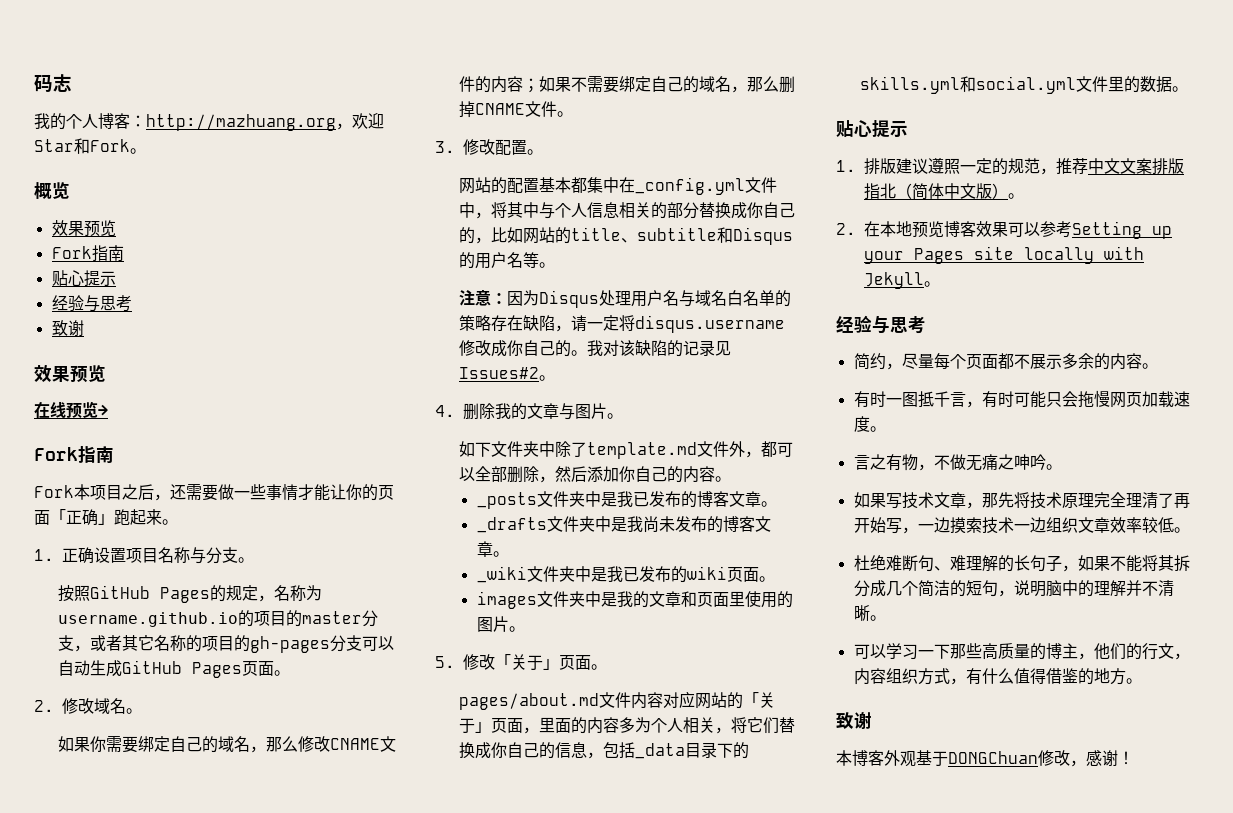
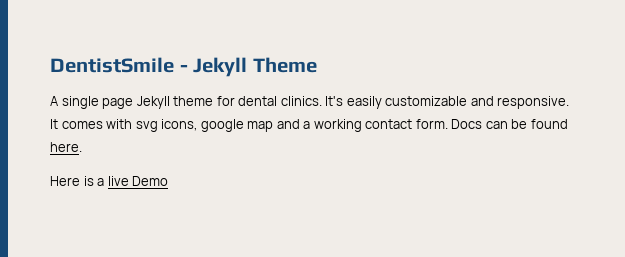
- 码志
- 我的个人博客：http://mazhuang.org，欢迎Star和Fork。
- 概览
- 效果预览
- Fork指南
- 贴心提示
- 经验与思考
- 致谢
- 效果预览
- 在线预览→
- Fork指南
- Fork本项目之后，还需要做一些事情才能让你的页面「正确」跑起来。
- 1.正确设置项目名称与分支。
- 按照GitHub Pages的规定，名称为username.github.io的项目的master分支，或者其它名称的项目的gh-pages分支可以自动生成GitHub Pages页面。
- 2.修改域名。
- 如果你需要绑定自己的域名，那么修改CNAME文件的内容；如果不需要绑定自己的域名，那么删掉CNAME文件。
- 3.修改配置。
- 网站的配置基本都集中在_config.yml文件中，将其中与个人信息相关的部分替换成你自己的，比如网站的title、subtitle和Disqus的用户名等。
- 注意：因为Disqus处理用户名与域名白名单的策略存在缺陷，请一定将disqus.username修改成你自己的。我对该缺陷的记录见Issues#2。
- 4.删除我的文章与图片。
- 如下文件夹中除了template.md文件外，都可以全部删除，然后添加你自己的内容。
- _posts文件夹中是我已发布的博客文章。
- _drafts文件夹中是我尚未发布的博客文章。
- _wiki文件夹中是我已发布的wiki页面。
- images文件夹中是我的文章和页面里使用的图片。
- 5.修改「关于」页面。
- pages/about.md文件内容对应网站的「关于」页面，里面的内容多为个人相关，将它们替换成你自己的信息，包括_data目录下的skills.yml和social.yml文件里的数据。
- 贴心提示
- 1.排版建议遵照一定的规范，推荐中文文案排版指北（简体中文版）。
- 2.在本地预览博客效果可以参考Setting up your Pages site locally with Jekyll。
- 经验与思考
- 简约，尽量每个页面都不展示多余的内容。
- 有时一图抵千言，有时可能只会拖慢网页加载速度。
- 言之有物，不做无痛之呻吟。
- 如果写技术文章，那先将技术原理完全理清了再开始写，一边摸索技术一边组织文章效率较低。
- 杜绝难断句、难理解的长句子，如果不能将其拆分成几个简洁的短句，说明脑中的理解并不清晰。
- 可以学习一下那些高质量的博主，他们的行文，内容组织方式，有什么值得借鉴的地方。
- 致谢
- 本博客外观基于DONGChuan修改，感谢！
+ DentistSmile - Jekyll Theme
+ A single page Jekyll theme for dental clinics. It's easily customizable and responsive. It comes with svg icons, google map and a working contact form. Docs can be found here.
+ Here is a live Demo

